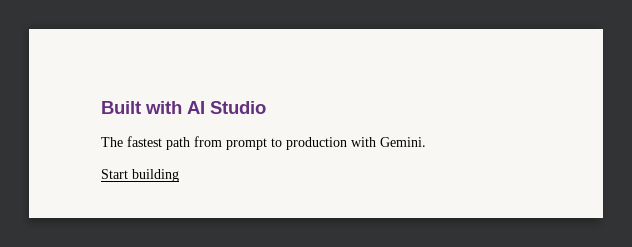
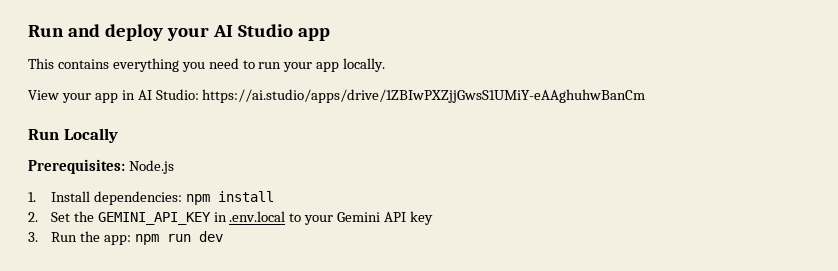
- Built with AI Studio
- The fastest path from prompt to production with Gemini.
- Start building
+ Run and deploy your AI Studio app
+ This contains everything you need to run your app locally.
+ View your app in AI Studio: https://ai.studio/apps/drive/1ZBIwPXZjjGwsS1UMiY-eAAghuhwBanCm
+ Run Locally
+ Prerequisites: Node.js
+ 1. Install dependencies: npm install
+ 2. Set the GEMINI_API_KEY in .env.local to your Gemini API key
+ 3. Run the app: npm run dev

